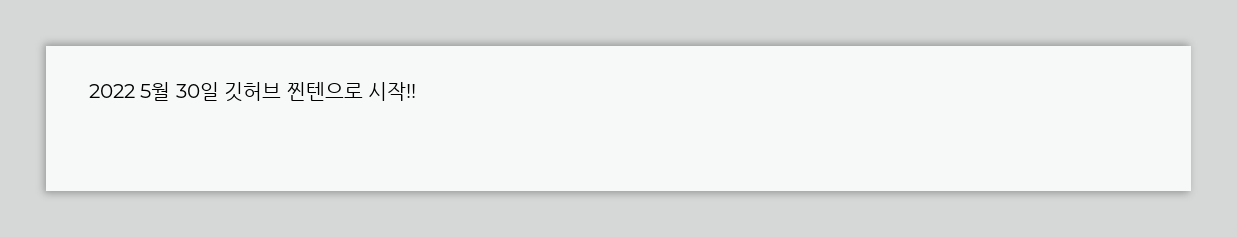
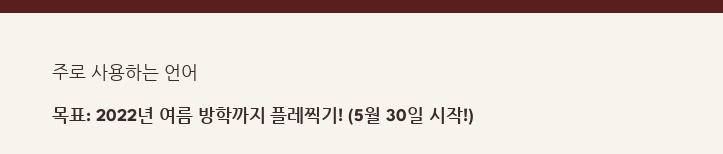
- 2022 5월 30일 깃허브 찐텐으로 시작!!
+ 주로 사용하는 언어
+ 목표: 2022년 여름 방학까지 플레찍기! (5월 30일 시작!)

